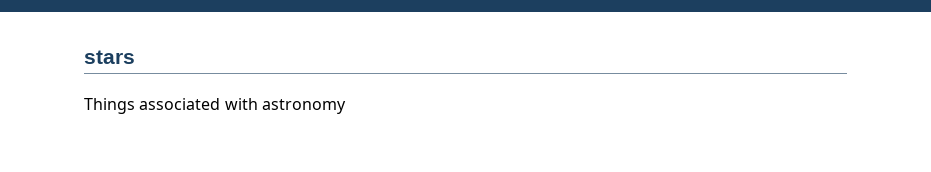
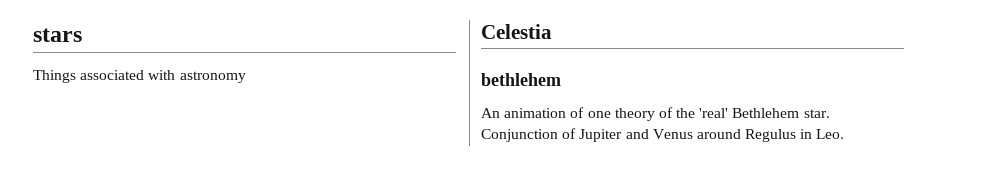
+ Celestia
+ bethlehem
+ An animation of one theory of the 'real' Bethlehem star. Conjunction of Jupiter and Venus around Regulus in Leo.

